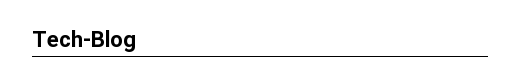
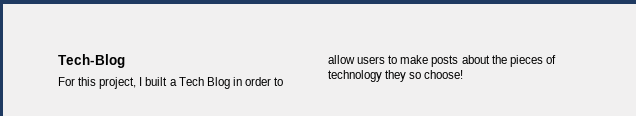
+ For this project, I built a Tech Blog in order to allow users to make posts about the pieces of technology they so choose!

